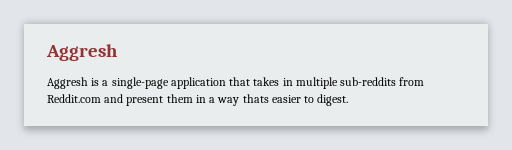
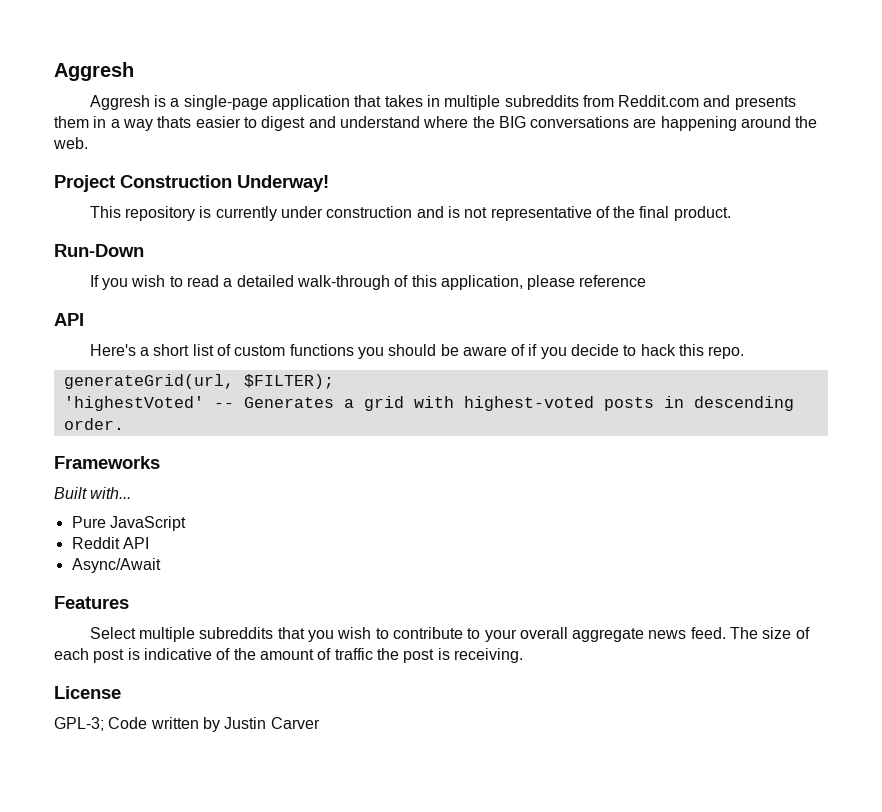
- Aggresh is a single-page application that takes in multiple sub-reddits from Reddit.com and present them in a way thats easier to digest.
+ Aggresh is a single-page application that takes in multiple subreddits from Reddit.com and presents them in a way thats easier to digest and understand where the BIG conversations are happening around the web.
+ Project Construction Underway!
+ This repository is currently under construction and is not representative of the final product.
+ Run-Down
+ If you wish to read a detailed walk-through of this application, please reference
+ API
+ Here's a short list of custom functions you should be aware of if you decide to hack this repo.
+ generateGrid(url, $FILTER);
+ 'highestVoted' -- Generates a grid with highest-voted posts in descending order.
+ Frameworks
+ Built with...
+ Pure JavaScript
+ Reddit API
+ Async/Await
+ Features
+ Select multiple subreddits that you wish to contribute to your overall aggregate news feed. The size of each post is indicative of the amount of traffic the post is receiving.
+ License
+ GPL-3; Code written by Justin Carver

